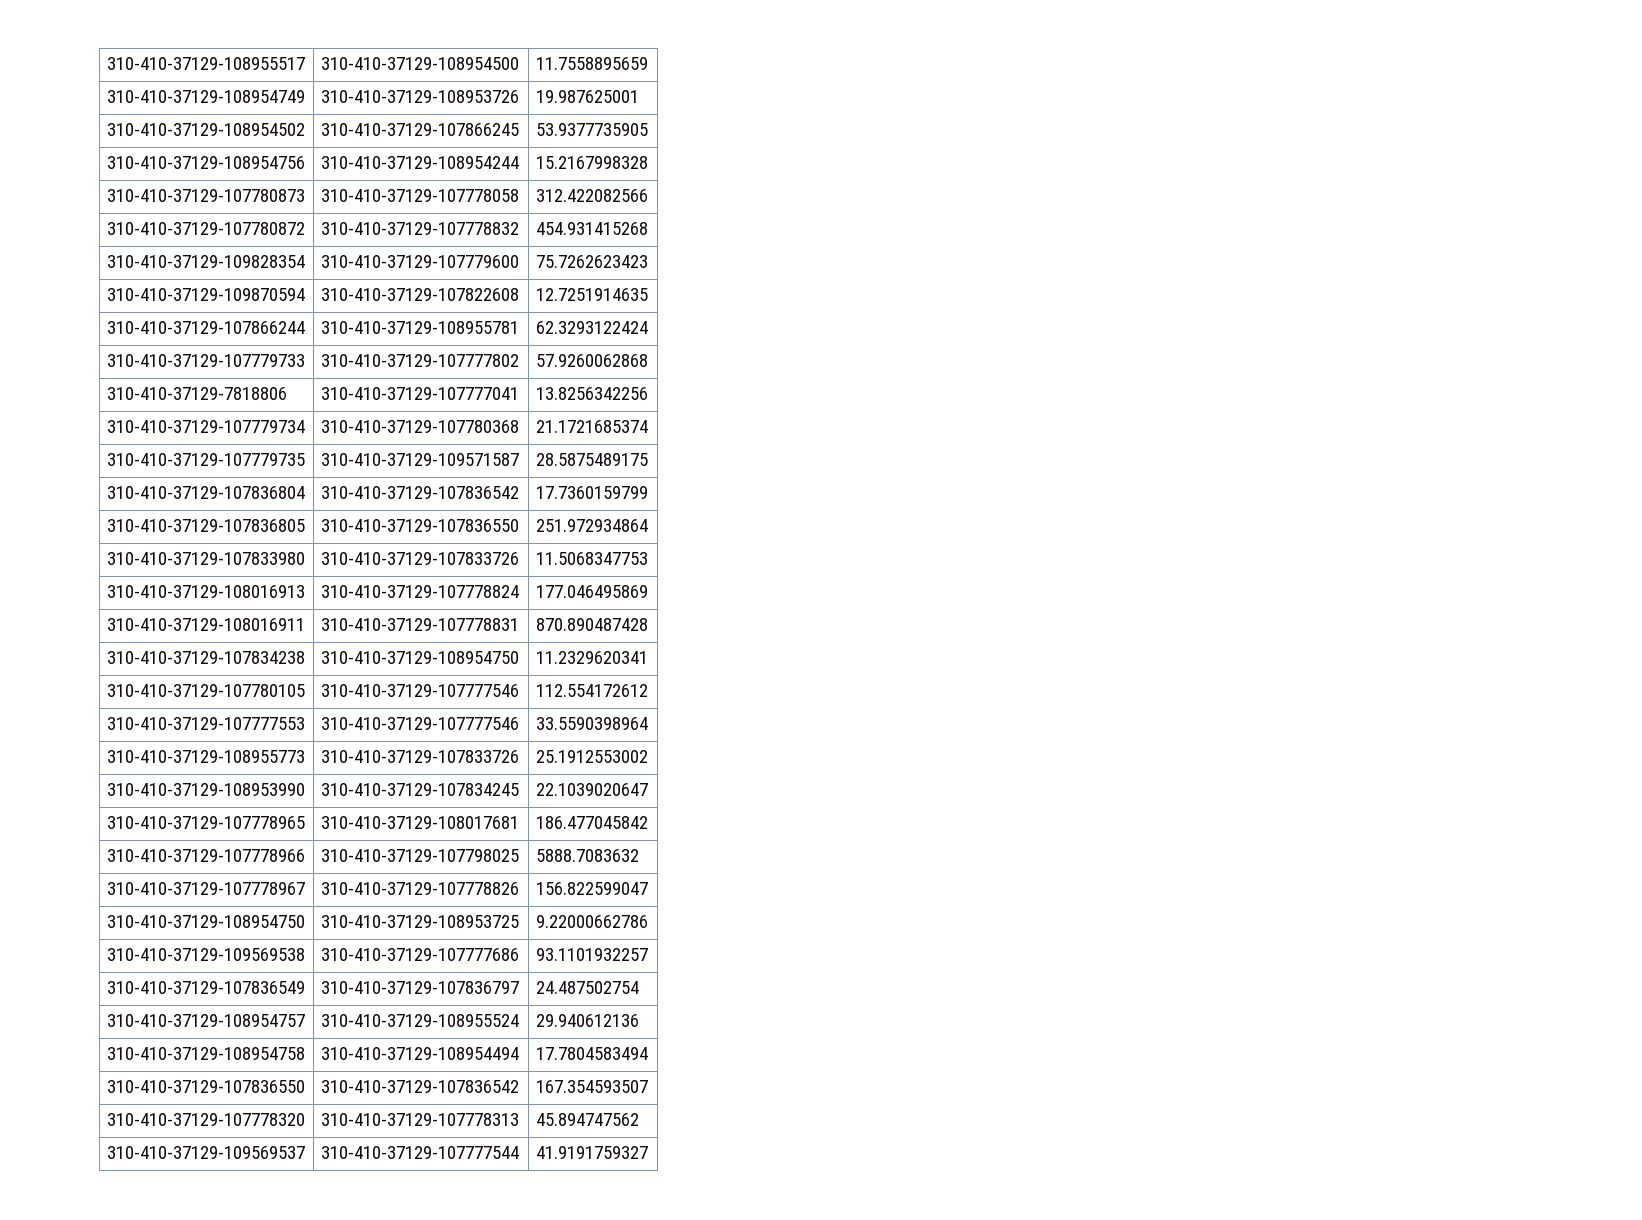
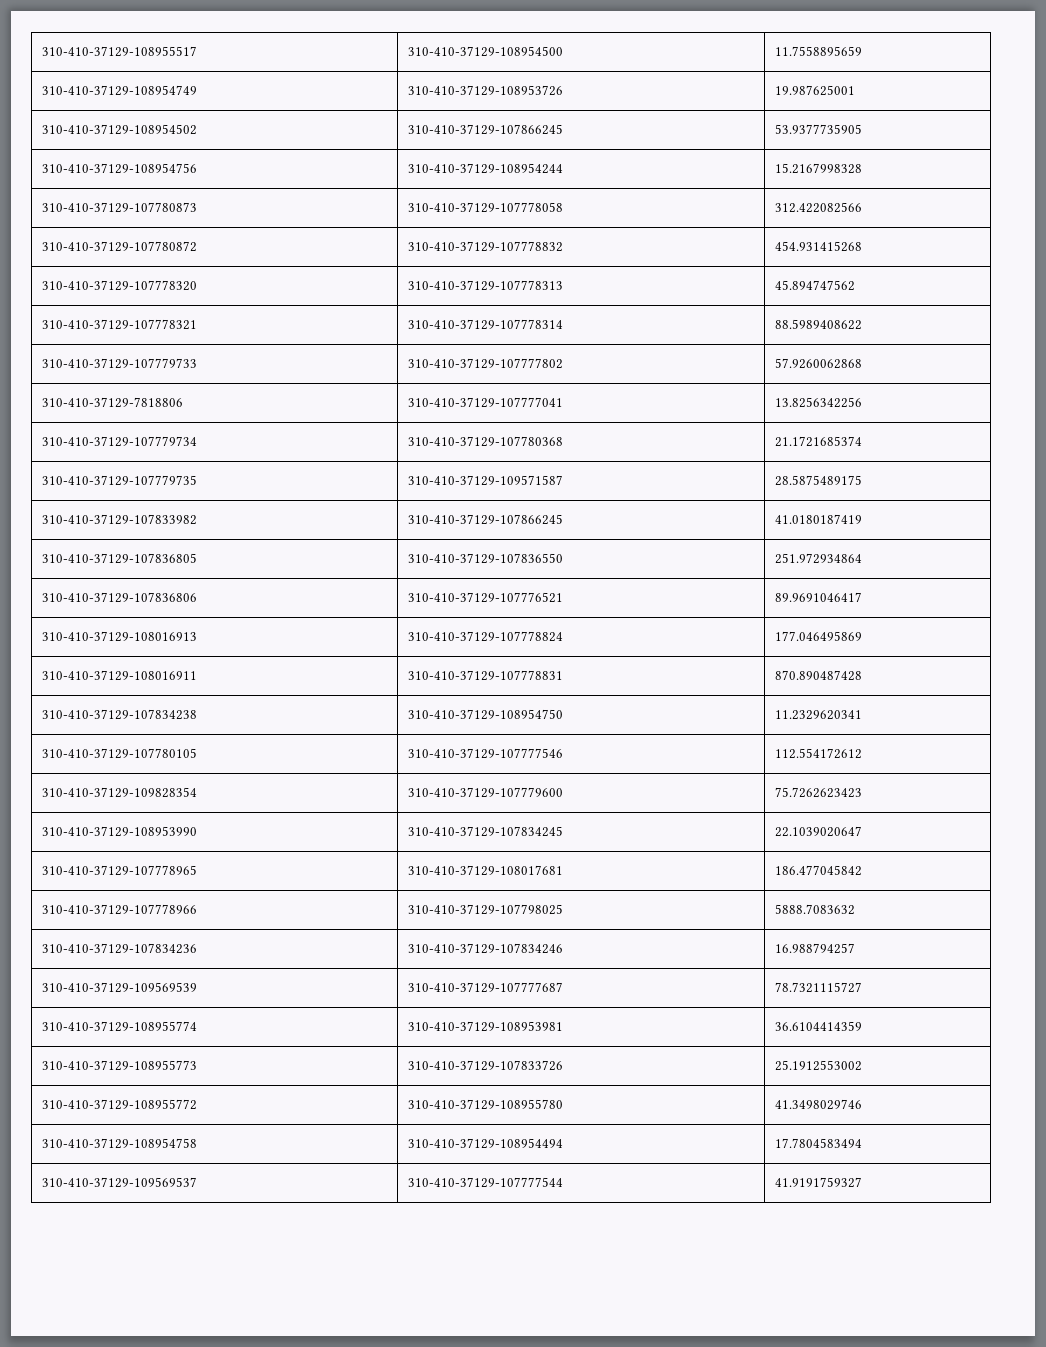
- 310-410-37129-109828354 | 310-410-37129-107779600 | 75.7262623423
- 310-410-37129-109870594 | 310-410-37129-107822608 | 12.7251914635
- 310-410-37129-107866244 | 310-410-37129-108955781 | 62.3293122424
+ 310-410-37129-107778320 | 310-410-37129-107778313 | 45.894747562
+ 310-410-37129-107778321 | 310-410-37129-107778314 | 88.5989408622
- 310-410-37129-107836804 | 310-410-37129-107836542 | 17.7360159799
+ 310-410-37129-107833982 | 310-410-37129-107866245 | 41.0180187419
- 310-410-37129-107833980 | 310-410-37129-107833726 | 11.5068347753
+ 310-410-37129-107836806 | 310-410-37129-107776521 | 89.9691046417
- 310-410-37129-107777553 | 310-410-37129-107777546 | 33.5590398964
- 310-410-37129-108955773 | 310-410-37129-107833726 | 25.1912553002
+ 310-410-37129-109828354 | 310-410-37129-107779600 | 75.7262623423
- 310-410-37129-107778967 | 310-410-37129-107778826 | 156.822599047
- 310-410-37129-108954750 | 310-410-37129-108953725 | 9.22000662786
- 310-410-37129-109569538 | 310-410-37129-107777686 | 93.1101932257
- 310-410-37129-107836549 | 310-410-37129-107836797 | 24.487502754
- 310-410-37129-108954757 | 310-410-37129-108955524 | 29.940612136
+ 310-410-37129-107834236 | 310-410-37129-107834246 | 16.988794257
+ 310-410-37129-109569539 | 310-410-37129-107777687 | 78.7321115727
+ 310-410-37129-108955774 | 310-410-37129-108953981 | 36.6104414359
+ 310-410-37129-108955773 | 310-410-37129-107833726 | 25.1912553002
+ 310-410-37129-108955772 | 310-410-37129-108955780 | 41.3498029746
  310-410-37129-108954758 | 310-410-37129-108954494 | 17.7804583494
- 310-410-37129-107836550 | 310-410-37129-107836542 | 167.354593507
- 310-410-37129-107778320 | 310-410-37129-107778313 | 45.894747562

